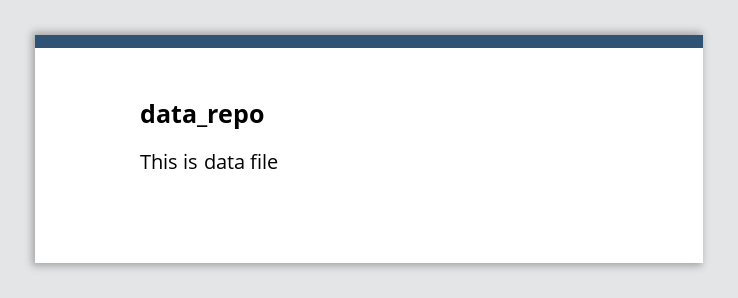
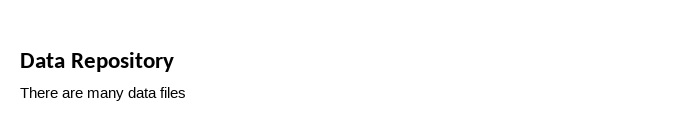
- data_repo
- This is data file
+ Data Repository
+ There are many data files

